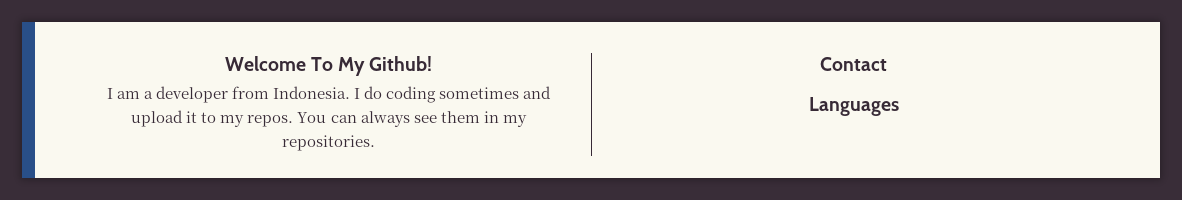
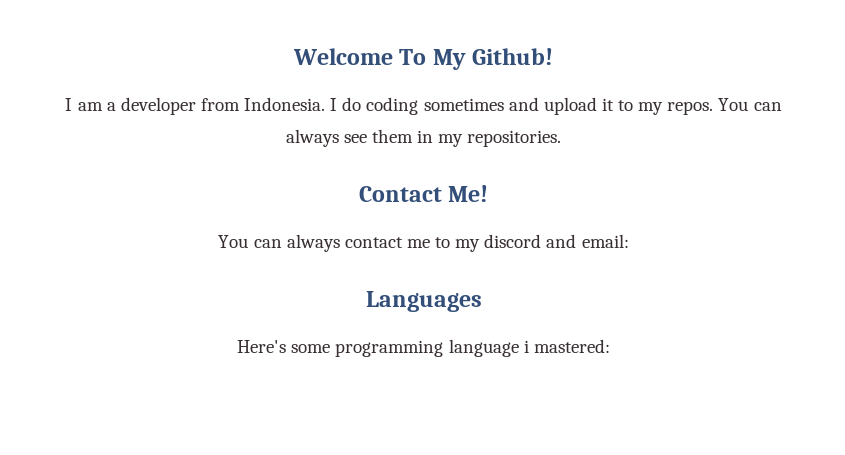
- Contact
+ Contact Me!
+ You can always contact me to my discord and email:
  Languages
+ Here's some programming language i mastered:

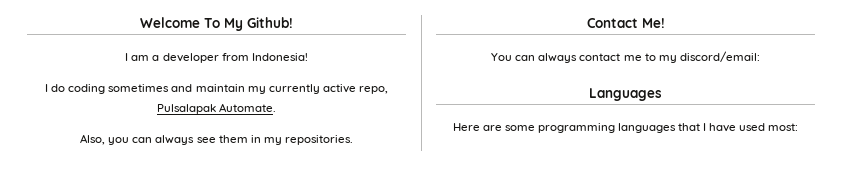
- I am a developer from Indonesia. I do coding sometimes and upload it to my repos. You can always see them in my repositories.
+ I am a developer from Indonesia!
+ I do coding sometimes and maintain my currently active repo, Pulsalapak Automate.
+ Also, you can always see them in my repositories.
- You can always contact me to my discord and email:
+ You can always contact me to my discord/email:
  Languages
- Here's some programming language i mastered:
+ Here are some programming languages that I have used most:

